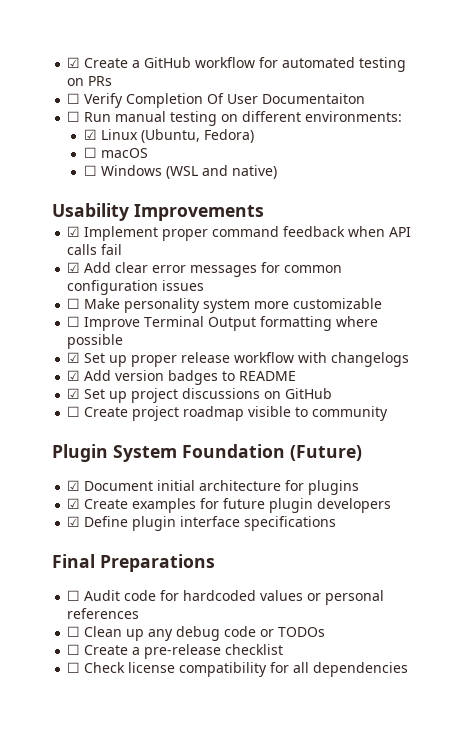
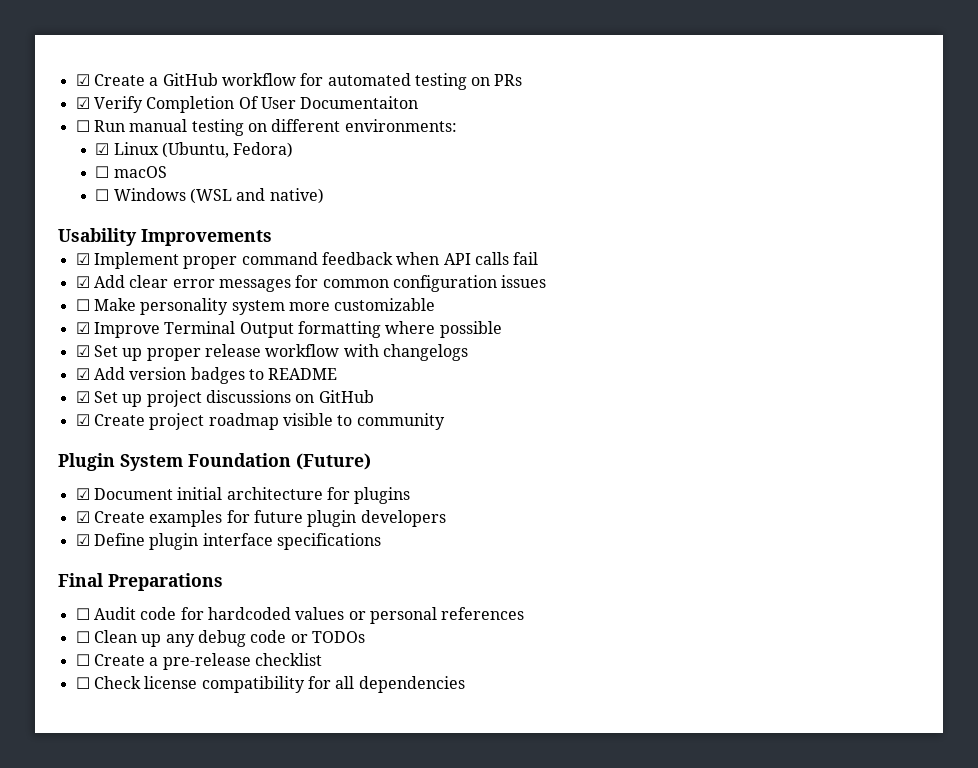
- ☐ Verify Completion Of User Documentaiton
+ ☑ Verify Completion Of User Documentaiton
- ☐ Improve Terminal Output formatting where possible
+ ☑ Improve Terminal Output formatting where possible
- ☐ Create project roadmap visible to community
+ ☑ Create project roadmap visible to community

